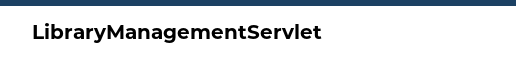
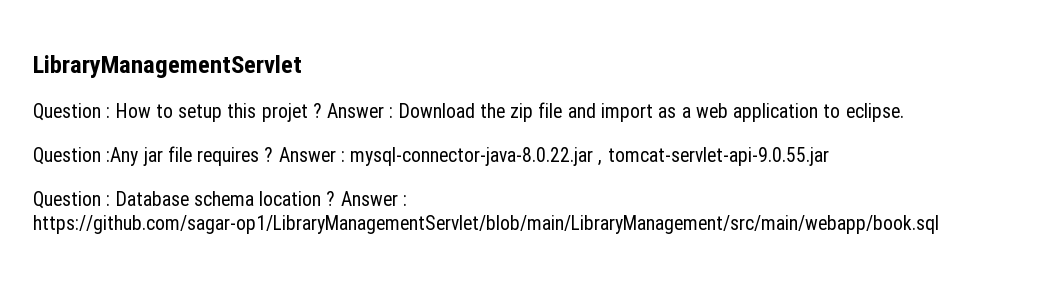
+ Question : How to setup this projet ? Answer : Download the zip file and import as a web application to eclipse.
+ Question :Any jar file requires ? Answer : mysql-connector-java-8.0.22.jar , tomcat-servlet-api-9.0.55.jar
+ Question : Database schema location ? Answer : https://github.com/sagar-op1/LibraryManagementServlet/blob/main/LibraryManagement/src/main/webapp/book.sql

